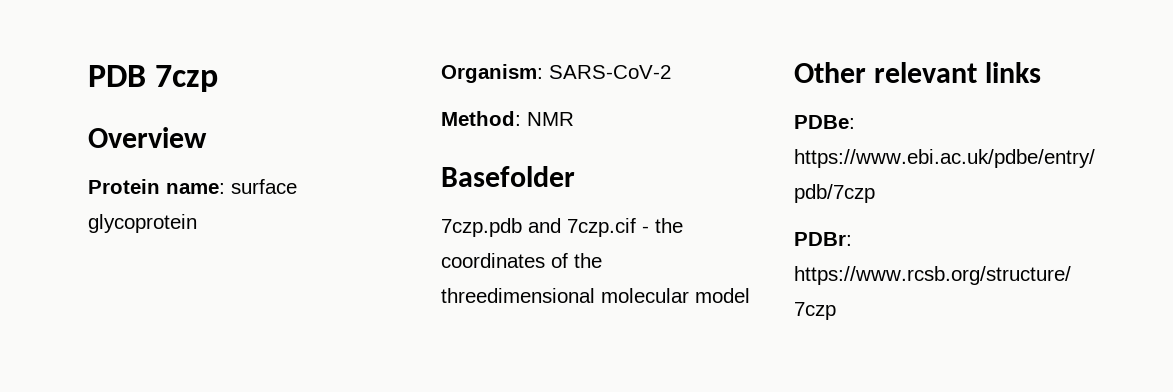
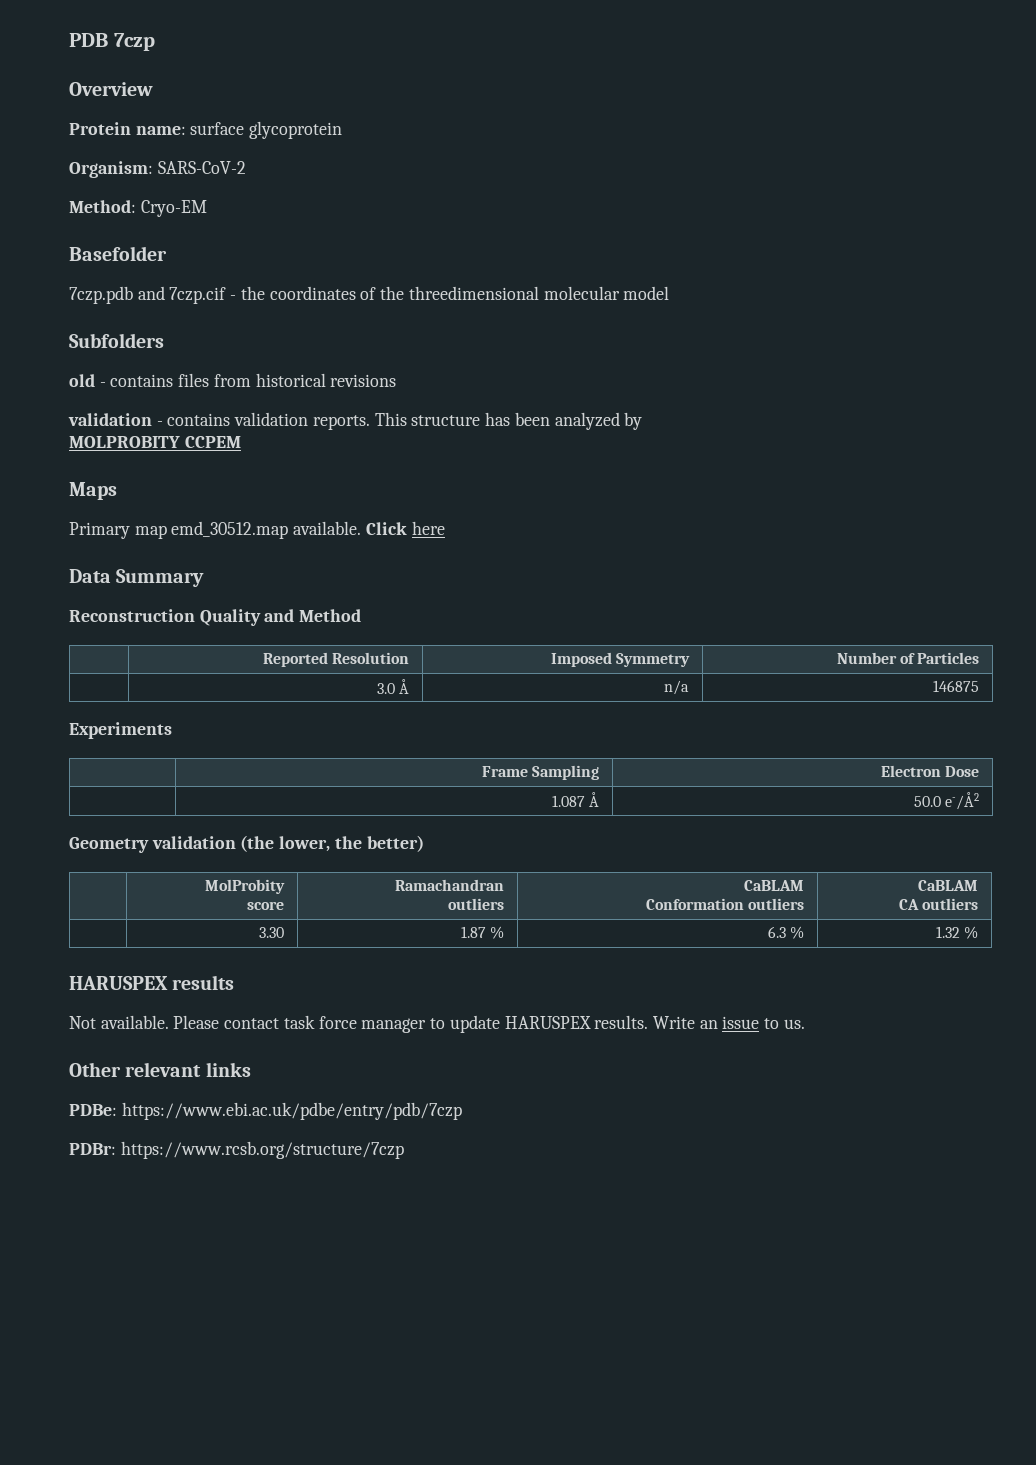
- Method: NMR
+ Method: Cryo-EM
+ Subfolders
+ old - contains files from historical revisions
+ validation - contains validation reports. This structure has been analyzed by
+ MOLPROBITY CCPEM
+ Maps
+ Primary map emd_30512.map available. Click here
+ Data Summary
+ Reconstruction Quality and Method
+ | Reported Resolution | Imposed Symmetry | Number of Particles
+ | 3.0 Å | n/a | 146875
+ Experiments
+ | Frame Sampling | Electron Dose
+ | 1.087 Å | 50.0 e-/Å2
+ Geometry validation (the lower, the better)
+ | MolProbity
+ score | Ramachandran
+ outliers | CaBLAM
+ Conformation outliers | CaBLAM
+ CA outliers
+ | 3.30 | 1.87 % | 6.3 % | 1.32 %
+ HARUSPEX results
+ Not available. Please contact task force manager to update HARUSPEX results. Write an issue to us.

